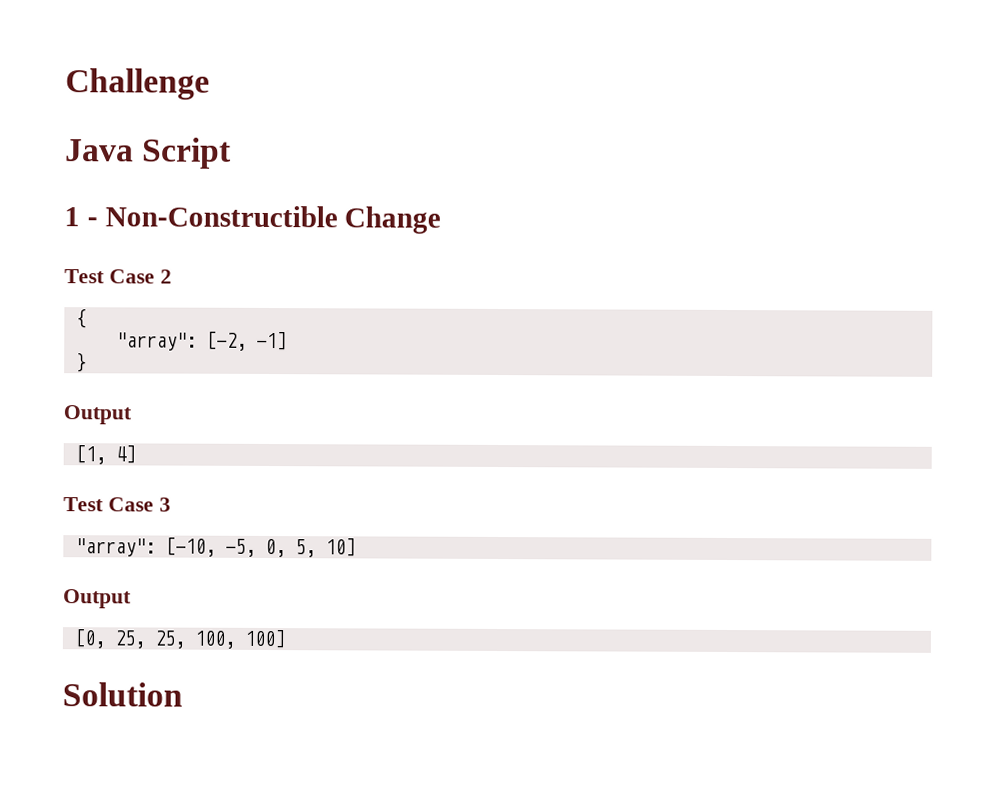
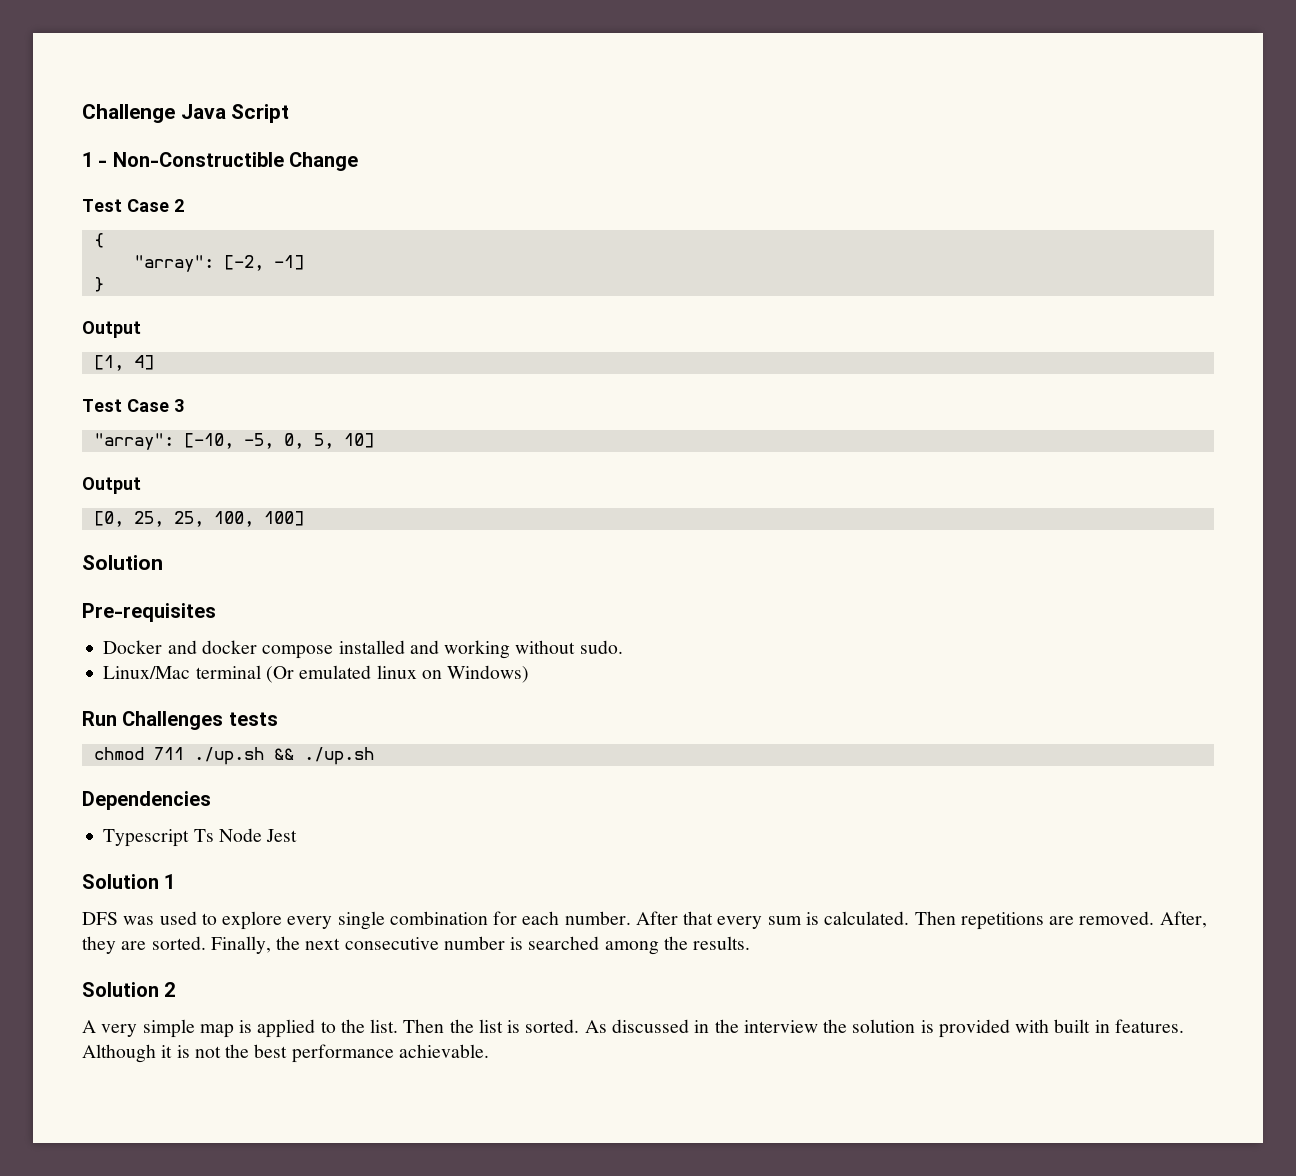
- Challenge
- Java Script
+ Challenge Java Script
+ Pre-requisites
+ Docker and docker compose installed and working without sudo.
+ Linux/Mac terminal (Or emulated linux on Windows)
+ Run Challenges tests
+ chmod 711 ./up.sh && ./up.sh
+ Dependencies
+ Typescript Ts Node Jest
+ Solution 1
+ DFS was used to explore every single combination for each number. After that every sum is calculated. Then repetitions are removed. After, they are sorted. Finally, the next consecutive number is searched among the results.
+ Solution 2
+ A very simple map is applied to the list. Then the list is sorted. As discussed in the interview the solution is provided with built in features. Although it is not the best performance achievable.

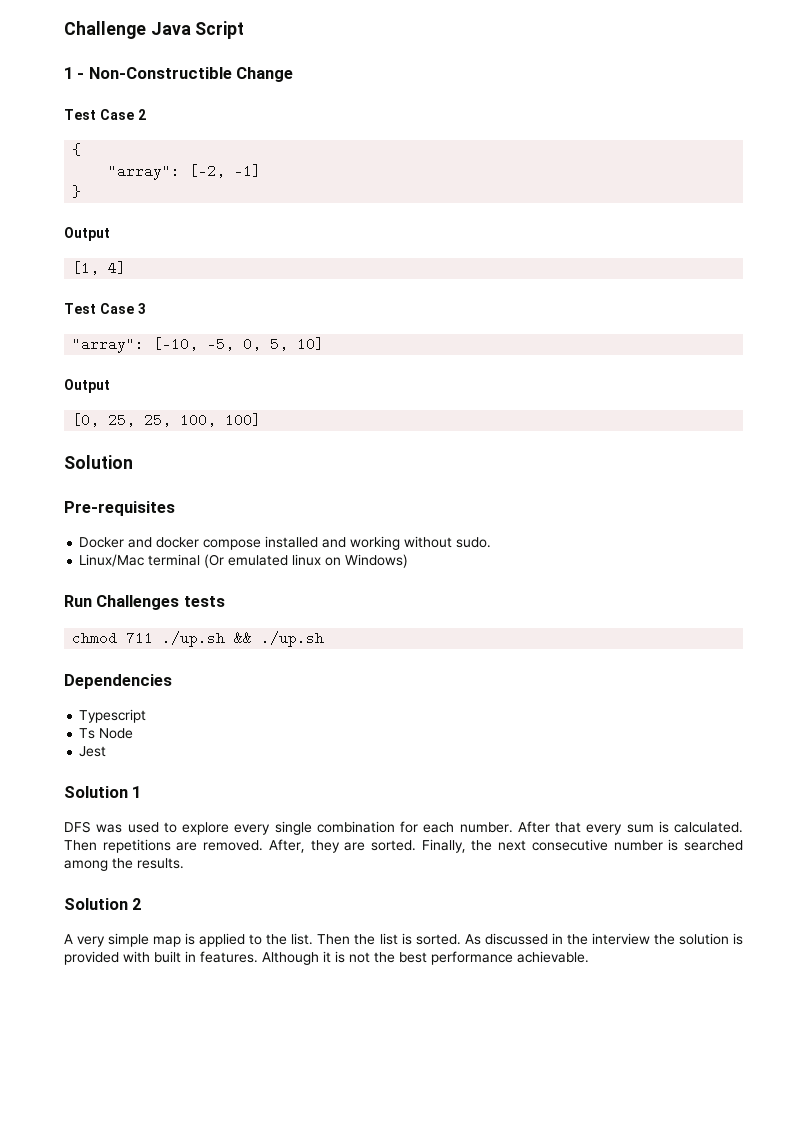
- Typescript Ts Node Jest
+ Typescript
+ Ts Node
+ Jest

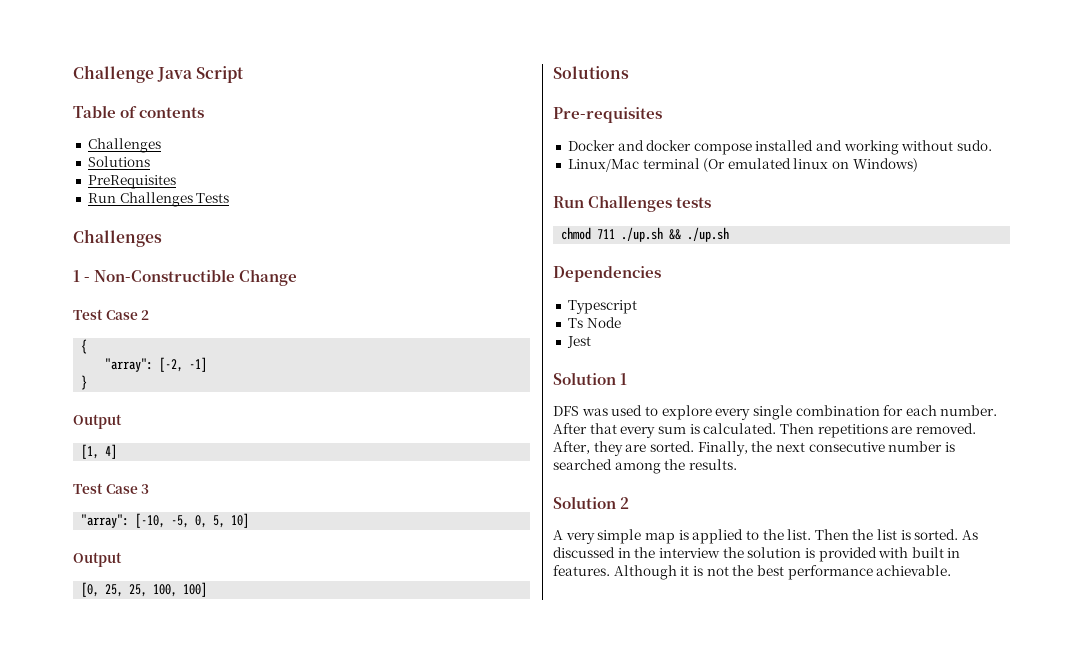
+ Table of contents
+ Challenges
+ Solutions
+ PreRequisites
+ Run Challenges Tests
+ Challenges
  [0, 25, 25, 100, 100]
- Solution
+ Solutions

